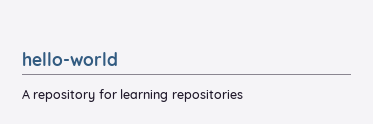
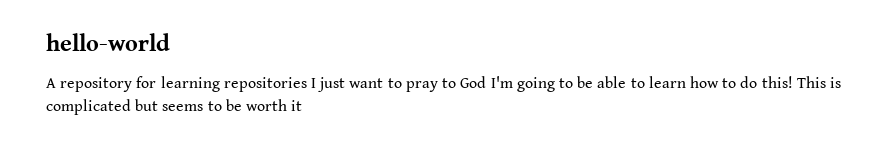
- A repository for learning repositories
+ A repository for learning repositories I just want to pray to God I'm going to be able to learn how to do this! This is complicated but seems to be worth it

